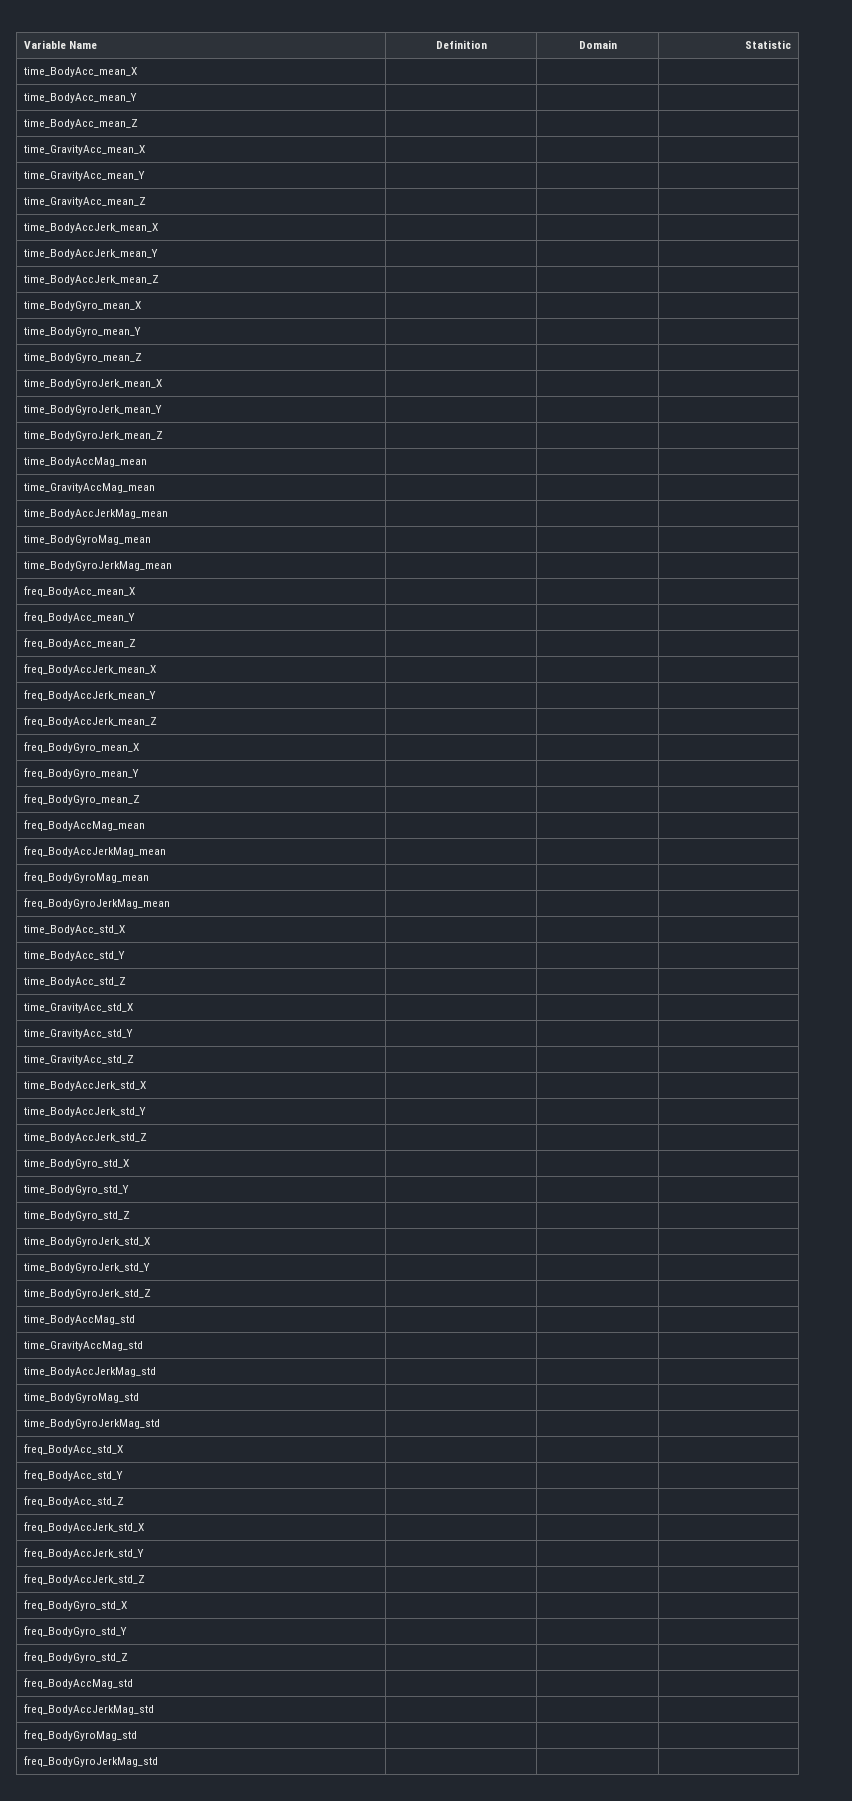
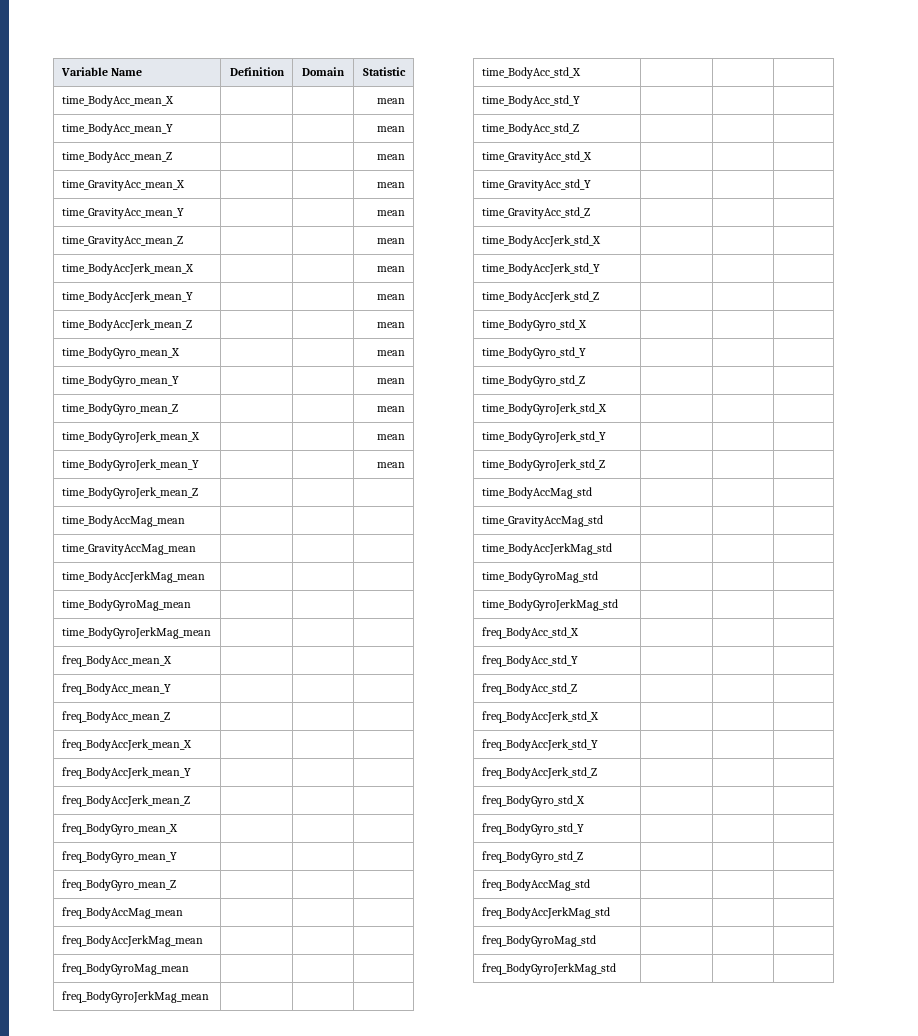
- time_BodyAcc_mean_X | | |
+ time_BodyAcc_mean_X | | | mean
- time_BodyAcc_mean_Y | | |
+ time_BodyAcc_mean_Y | | | mean
- time_BodyAcc_mean_Z | | |
+ time_BodyAcc_mean_Z | | | mean
- time_GravityAcc_mean_X | | |
+ time_GravityAcc_mean_X | | | mean
- time_GravityAcc_mean_Y | | |
+ time_GravityAcc_mean_Y | | | mean
- time_GravityAcc_mean_Z | | |
+ time_GravityAcc_mean_Z | | | mean
- time_BodyAccJerk_mean_X | | |
+ time_BodyAccJerk_mean_X | | | mean
- time_BodyAccJerk_mean_Y | | |
+ time_BodyAccJerk_mean_Y | | | mean
- time_BodyAccJerk_mean_Z | | |
+ time_BodyAccJerk_mean_Z | | | mean
- time_BodyGyro_mean_X | | |
+ time_BodyGyro_mean_X | | | mean
- time_BodyGyro_mean_Y | | |
+ time_BodyGyro_mean_Y | | | mean
- time_BodyGyro_mean_Z | | |
+ time_BodyGyro_mean_Z | | | mean
- time_BodyGyroJerk_mean_X | | |
+ time_BodyGyroJerk_mean_X | | | mean
- time_BodyGyroJerk_mean_Y | | |
+ time_BodyGyroJerk_mean_Y | | | mean

